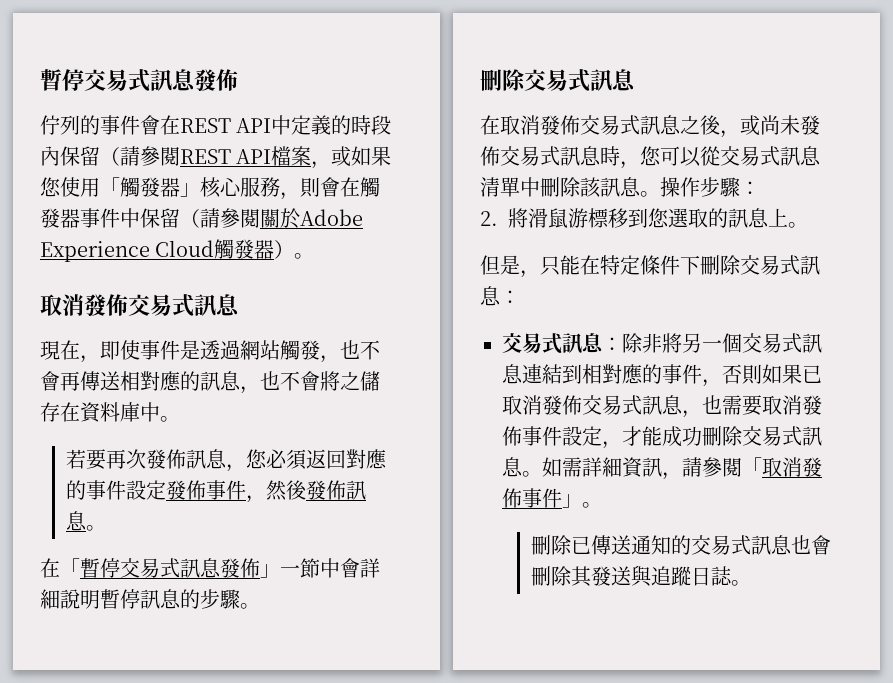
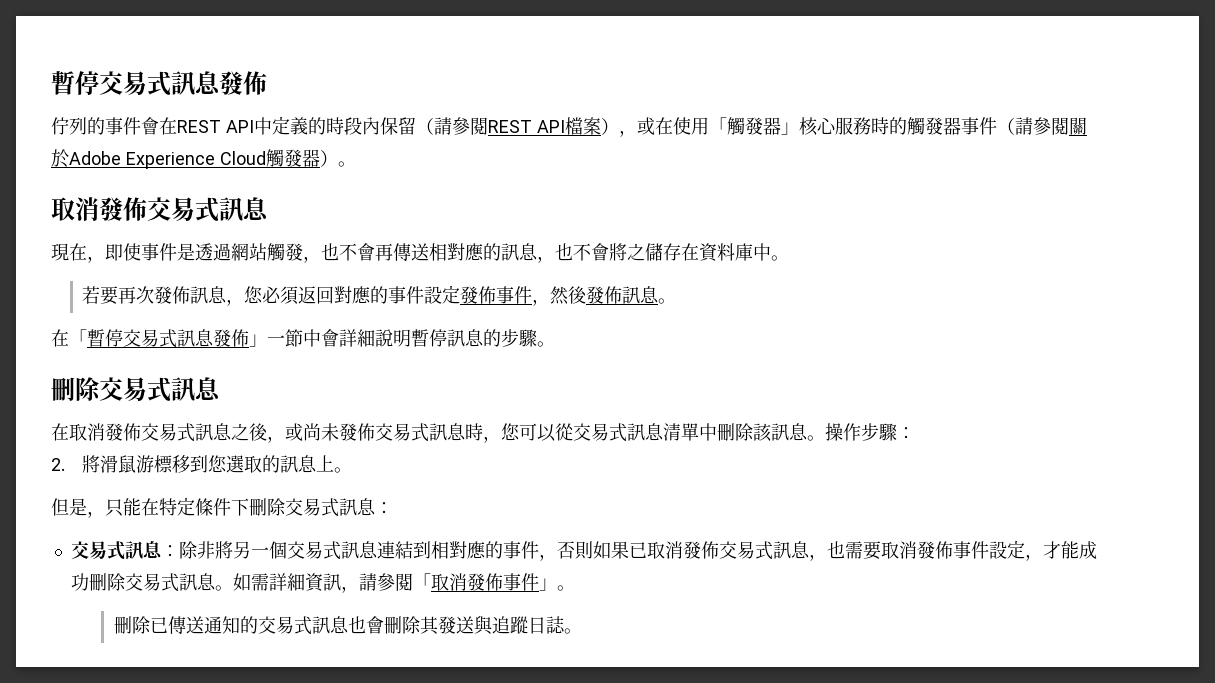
- 佇列的事件會在REST API中定義的時段內保留（請參閱REST API檔案，或如果您使用「觸發器」核心服務，則會在觸發器事件中保留（請參閱關於Adobe Experience Cloud觸發器）。
+ 佇列的事件會在REST API中定義的時段內保留（請參閱REST API檔案），或在使用「觸發器」核心服務時的觸發器事件（請參閱關於Adobe Experience Cloud觸發器）。

